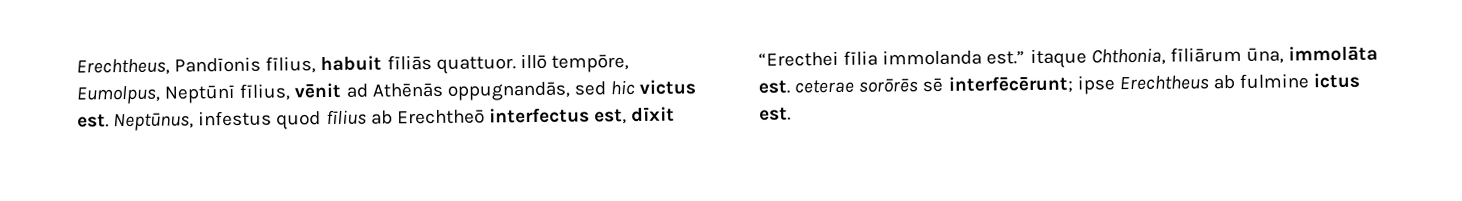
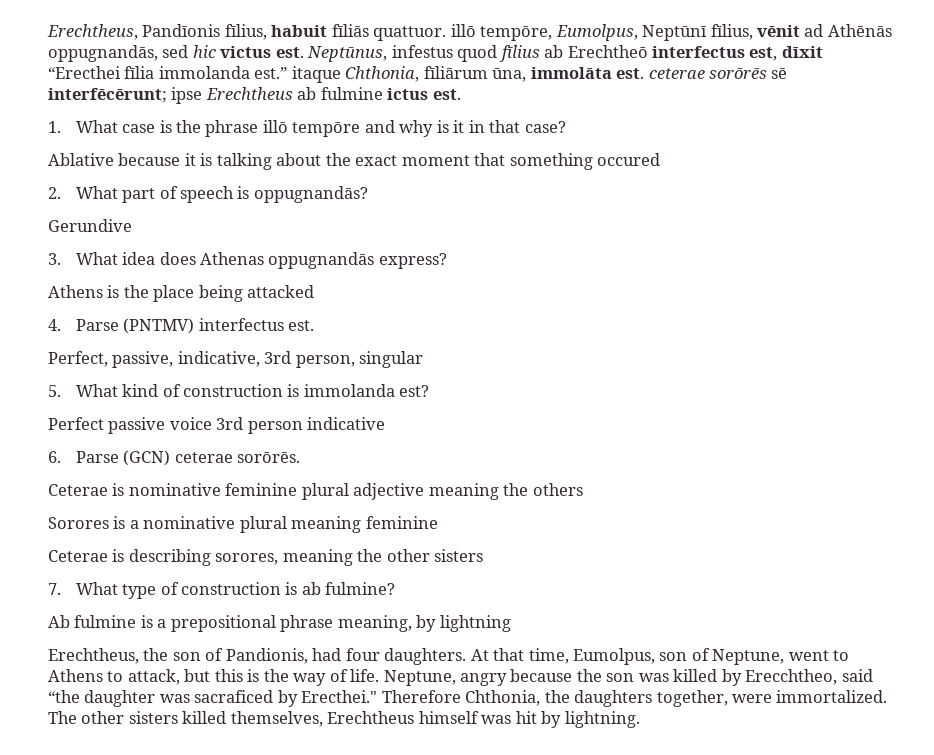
+ 1. What case is the phrase illō tempōre and why is it in that case?
+ Ablative because it is talking about the exact moment that something occured
+ 2. What part of speech is oppugnandās?
+ Gerundive
+ 3. What idea does Athenas oppugnandās express?
+ Athens is the place being attacked
+ 4. Parse (PNTMV) interfectus est.
+ Perfect, passive, indicative, 3rd person, singular
+ 5. What kind of construction is immolanda est?
+ Perfect passive voice 3rd person indicative
+ 6. Parse (GCN) ceterae sorōrēs.
+ Ceterae is nominative feminine plural adjective meaning the others
+ Sorores is a nominative plural meaning feminine
+ Ceterae is describing sorores, meaning the other sisters
+ 7. What type of construction is ab fulmine?
+ Ab fulmine is a prepositional phrase meaning, by lightning
+ Erechtheus, the son of Pandionis, had four daughters. At that time, Eumolpus, son of Neptune, went to Athens to attack, but this is the way of life. Neptune, angry because the son was killed by Erecchtheo, said “the daughter was sacraficed by Erecthei." Therefore Chthonia, the daughters together, were immortalized. The other sisters killed themselves, Erechtheus himself was hit by lightning.

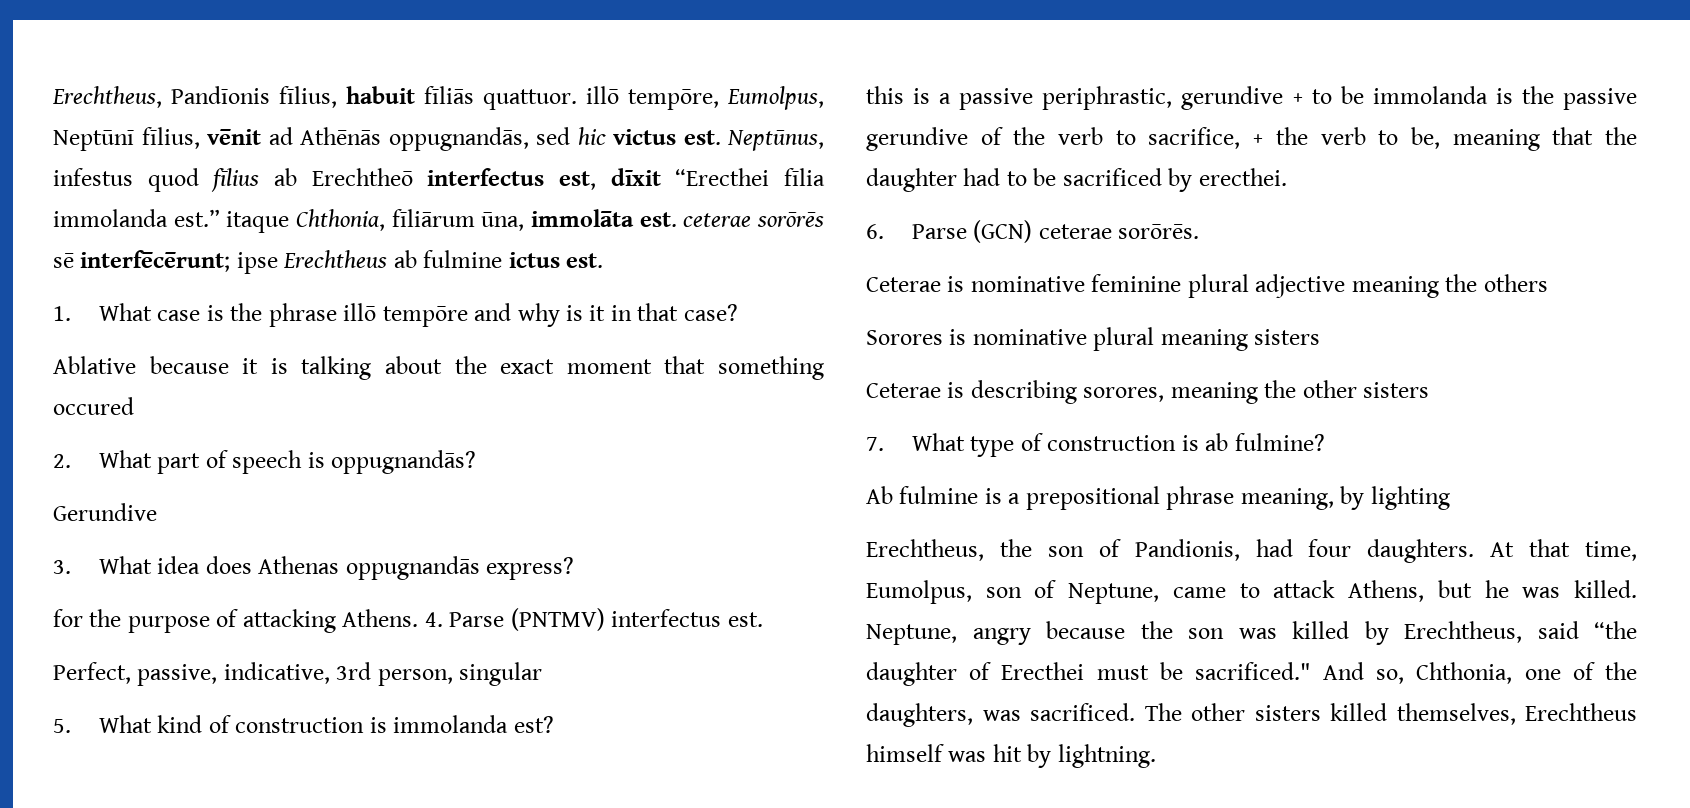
- Athens is the place being attacked
- 4. Parse (PNTMV) interfectus est.
+ for the purpose of attacking Athens. 4. Parse (PNTMV) interfectus est.
- Perfect passive voice 3rd person indicative
+ this is a passive periphrastic, gerundive + to be immolanda is the passive gerundive of the verb to sacrifice, + the verb to be, meaning that the daughter had to be sacrificed by erecthei.
- Sorores is a nominative plural meaning feminine
+ Sorores is nominative plural meaning sisters
- Ab fulmine is a prepositional phrase meaning, by lightning
+ Ab fulmine is a prepositional phrase meaning, by lighting
- At that time, Eumolpus, son of Neptune, went to Athens to attack, but this is the way of life.
+ At that time, Eumolpus, son of Neptune, came to attack Athens, but he was killed.
- Neptune, angry because the son was killed by Erecchtheo, said “the daughter was sacraficed by Erecthei." Therefore Chthonia, the daughters together, were immortalized.
+ Neptune, angry because the son was killed by Erechtheus, said “the daughter of Erecthei must be sacrificed." And so, Chthonia, one of the daughters, was sacrificed.

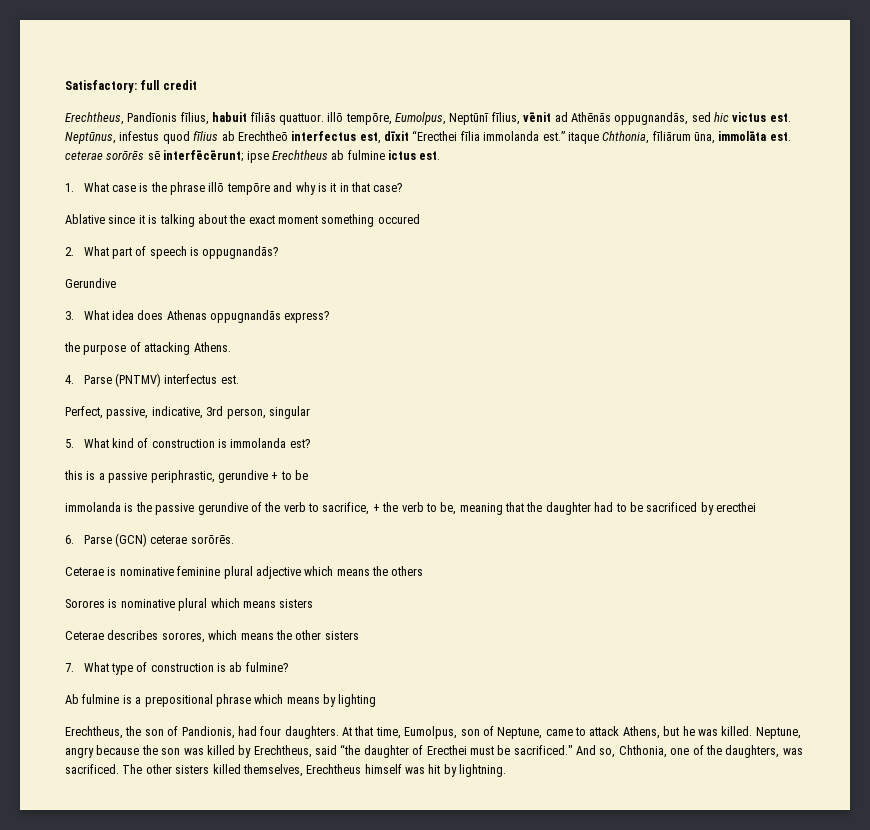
+ Satisfactory: full credit
- Ablative because it is talking about the exact moment that something occured
+ Ablative since it is talking about the exact moment something occured
- for the purpose of attacking Athens. 4. Parse (PNTMV) interfectus est.
+ the purpose of attacking Athens.
+ 4. Parse (PNTMV) interfectus est.
- this is a passive periphrastic, gerundive + to be immolanda is the passive gerundive of the verb to sacrifice, + the verb to be, meaning that the daughter had to be sacrificed by erecthei.
+ this is a passive periphrastic, gerundive + to be
+ immolanda is the passive gerundive of the verb to sacrifice, + the verb to be, meaning that the daughter had to be sacrificed by erecthei
- Ceterae is nominative feminine plural adjective meaning the others
+ Ceterae is nominative feminine plural adjective which means the others
- Sorores is nominative plural meaning sisters
+ Sorores is nominative plural which means sisters
- Ceterae is describing sorores, meaning the other sisters
+ Ceterae describes sorores, which means the other sisters
- Ab fulmine is a prepositional phrase meaning, by lighting
+ Ab fulmine is a prepositional phrase which means by lighting

